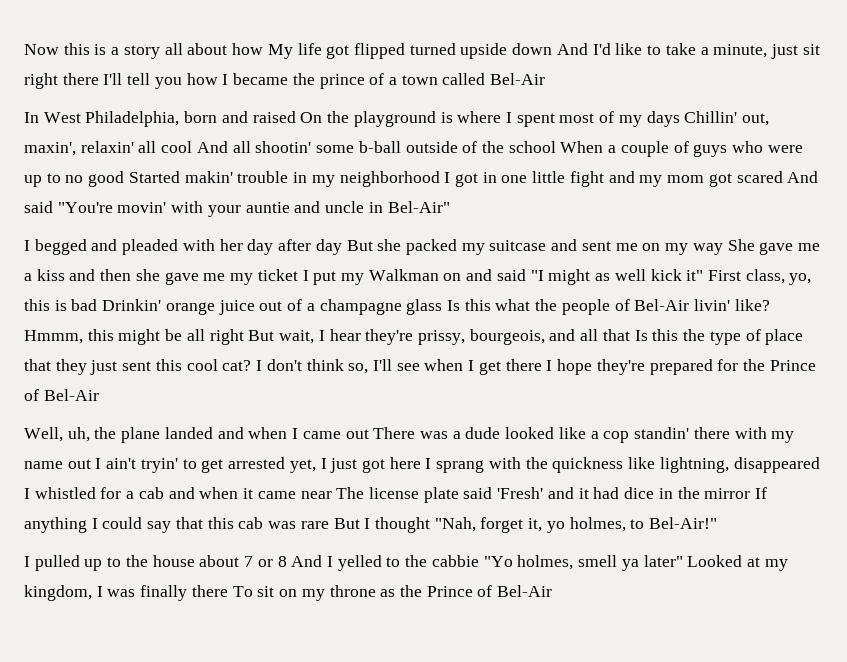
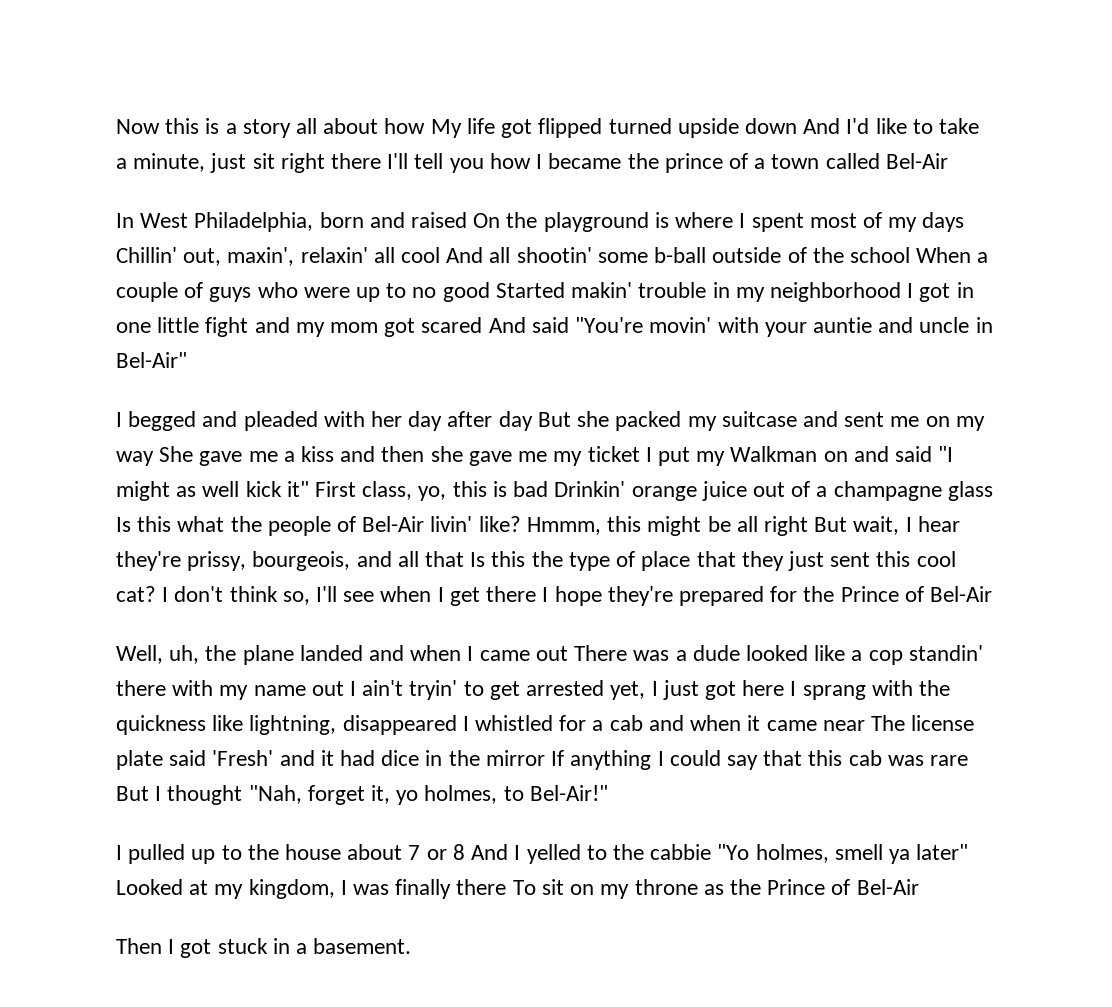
+ Then I got stuck in a basement.

